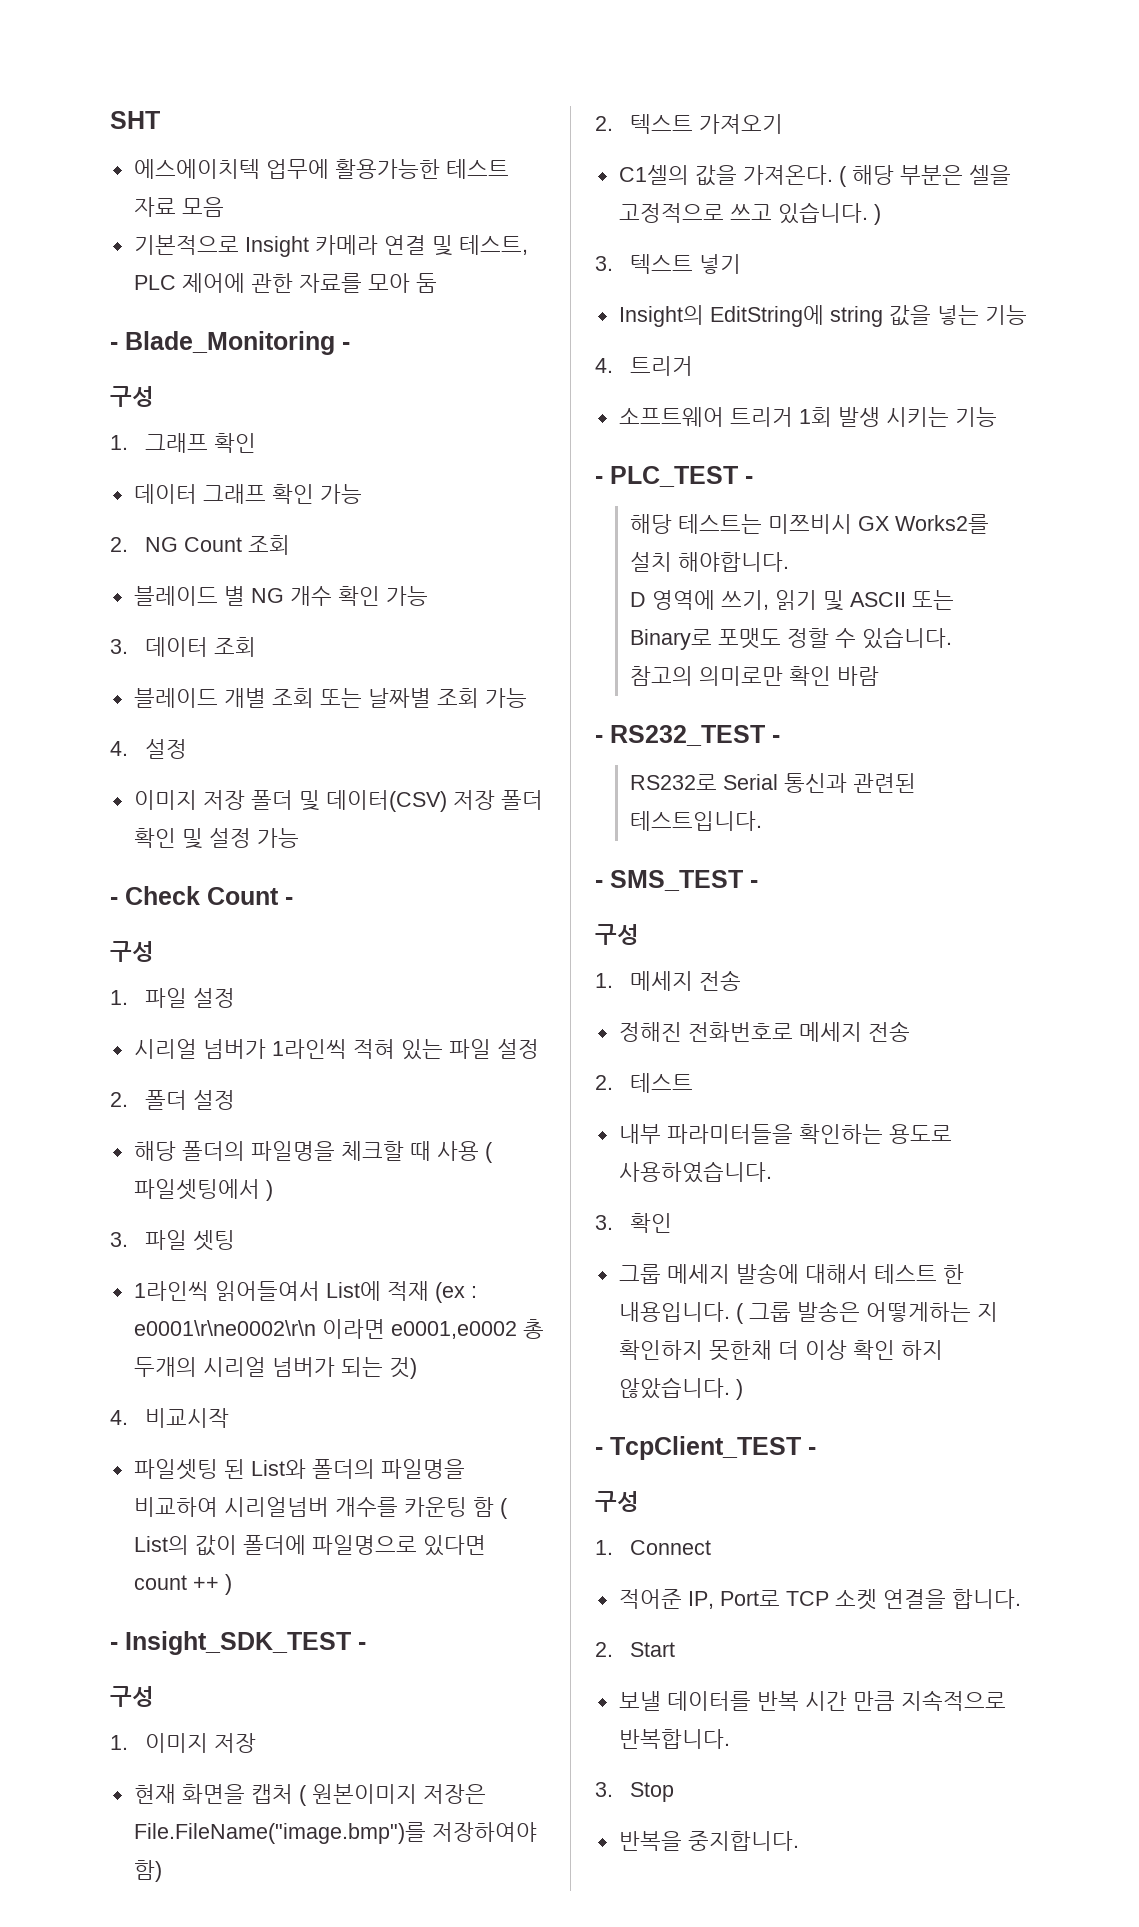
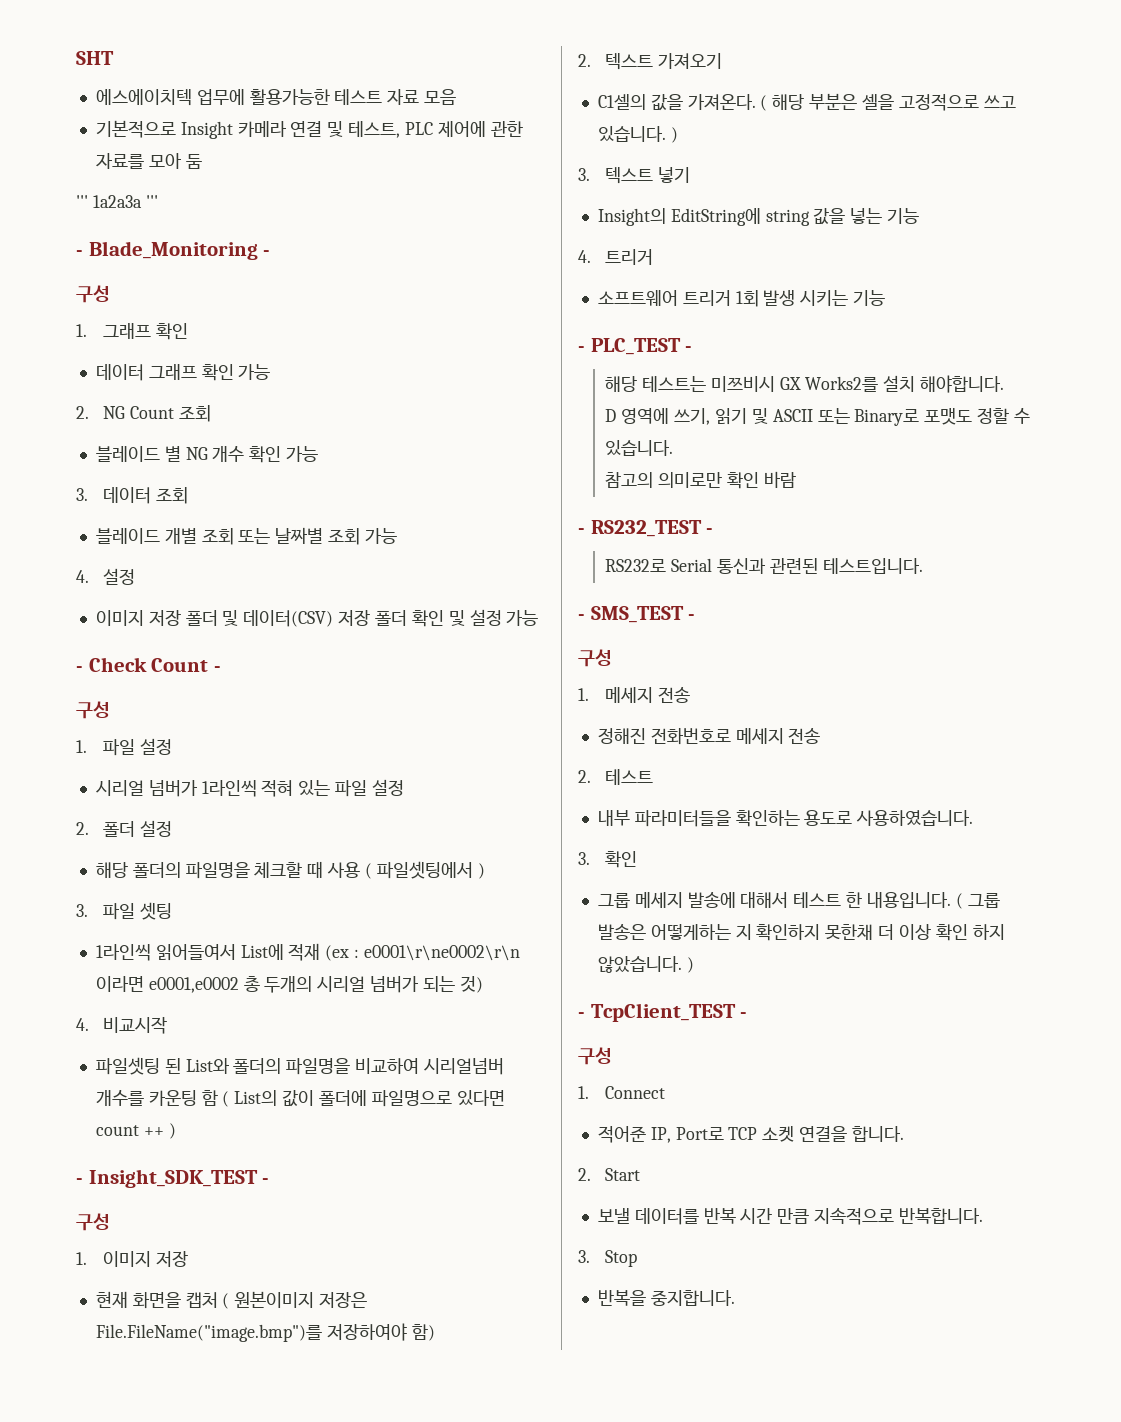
+ ''' 1a2a3a '''

